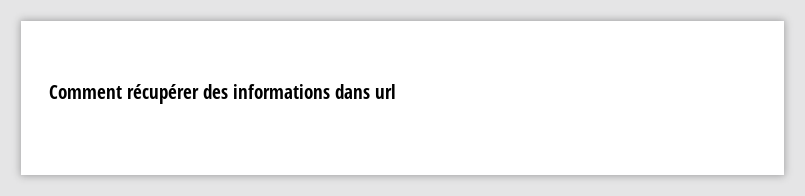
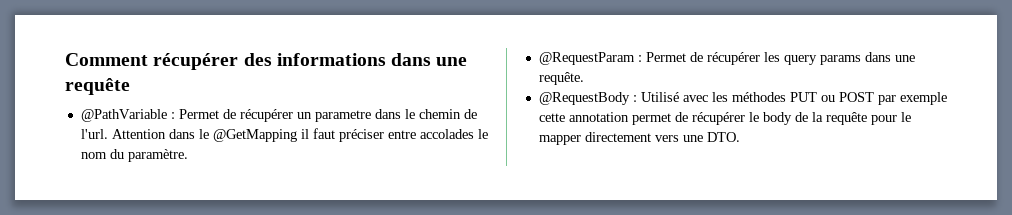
- Comment récupérer des informations dans url
+ Comment récupérer des informations dans une requête
+ @PathVariable : Permet de récupérer un parametre dans le chemin de l'url. Attention dans le @GetMapping il faut préciser entre accolades le nom du paramètre.
+ @RequestParam : Permet de récupérer les query params dans une requête.
+ @RequestBody : Utilisé avec les méthodes PUT ou POST par exemple cette annotation permet de récupérer le body de la requête pour le mapper directement vers une DTO.

